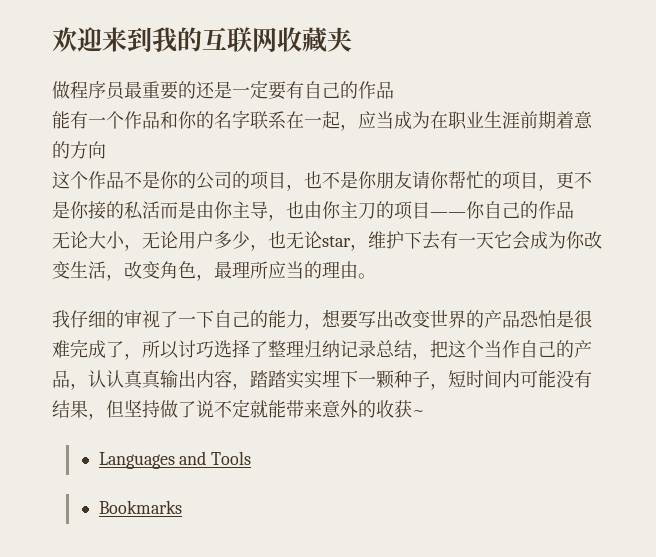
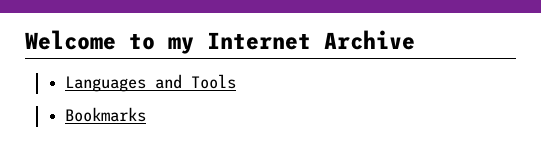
- 欢迎来到我的互联网收藏夹
- 做程序员最重要的还是一定要有自己的作品
- 能有一个作品和你的名字联系在一起，应当成为在职业生涯前期着意的方向
- 这个作品不是你的公司的项目，也不是你朋友请你帮忙的项目，更不是你接的私活而是由你主导，也由你主刀的项目——你自己的作品
- 无论大小，无论用户多少，也无论star，维护下去有一天它会成为你改变生活，改变角色，最理所应当的理由。
- 我仔细的审视了一下自己的能力，想要写出改变世界的产品恐怕是很难完成了，所以讨巧选择了整理归纳记录总结，把这个当作自己的产品，认认真真输出内容，踏踏实实埋下一颗种子，短时间内可能没有结果，但坚持做了说不定就能带来意外的收获~
+ Welcome to my Internet Archive

